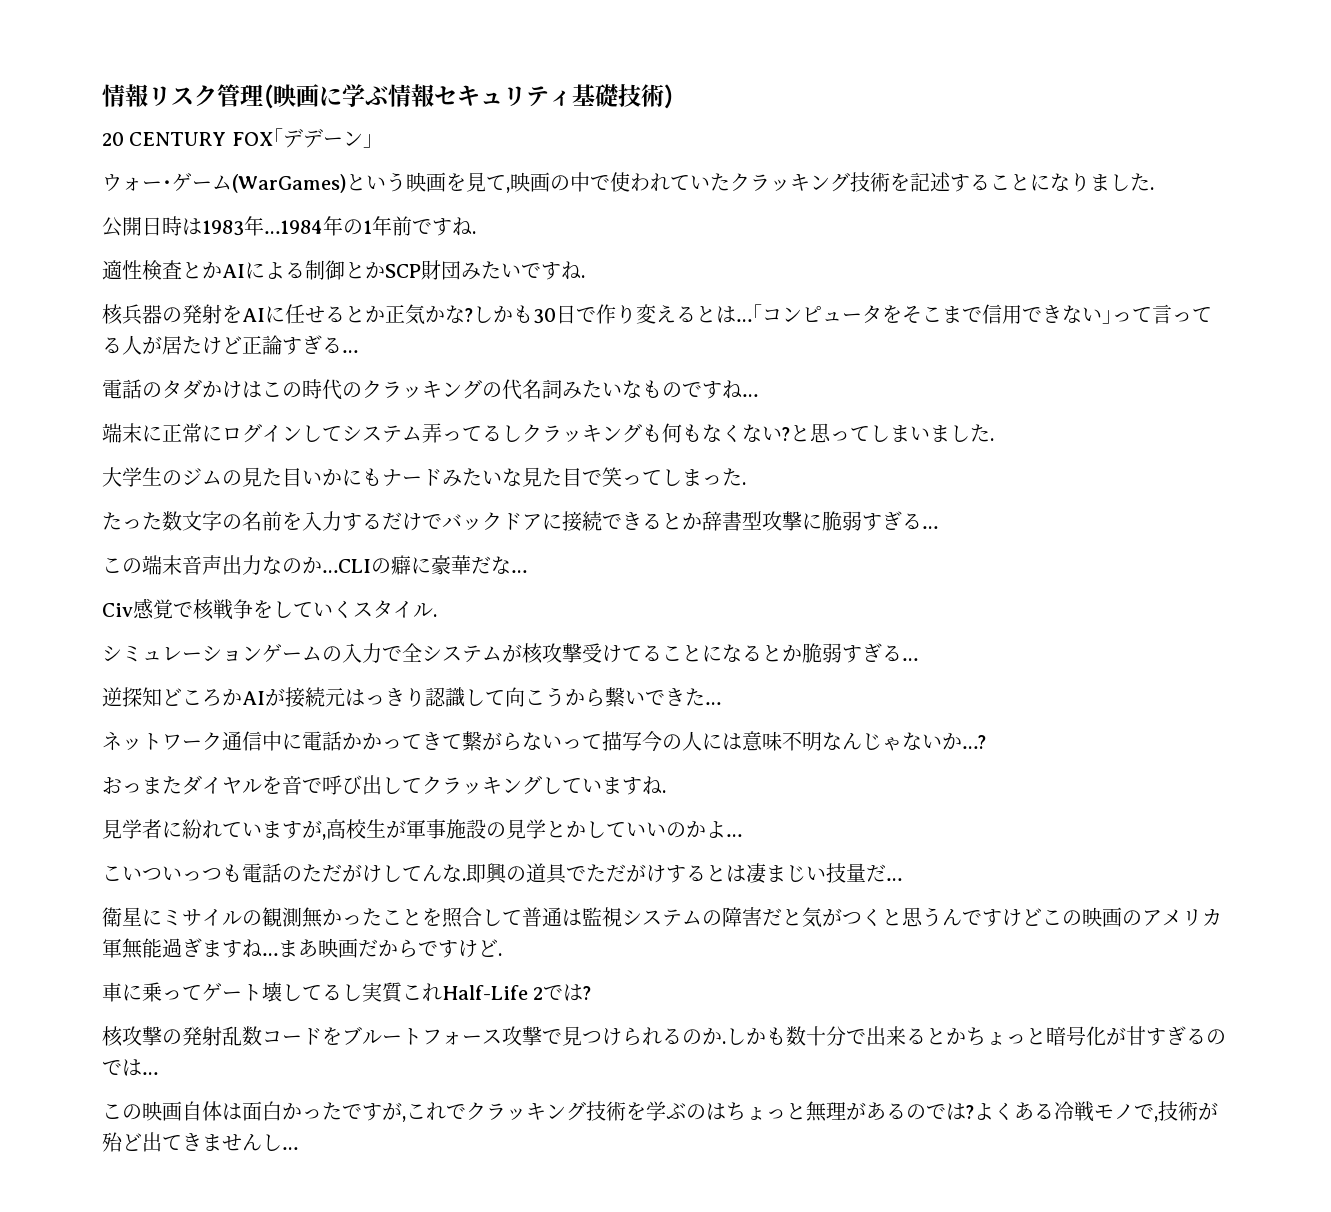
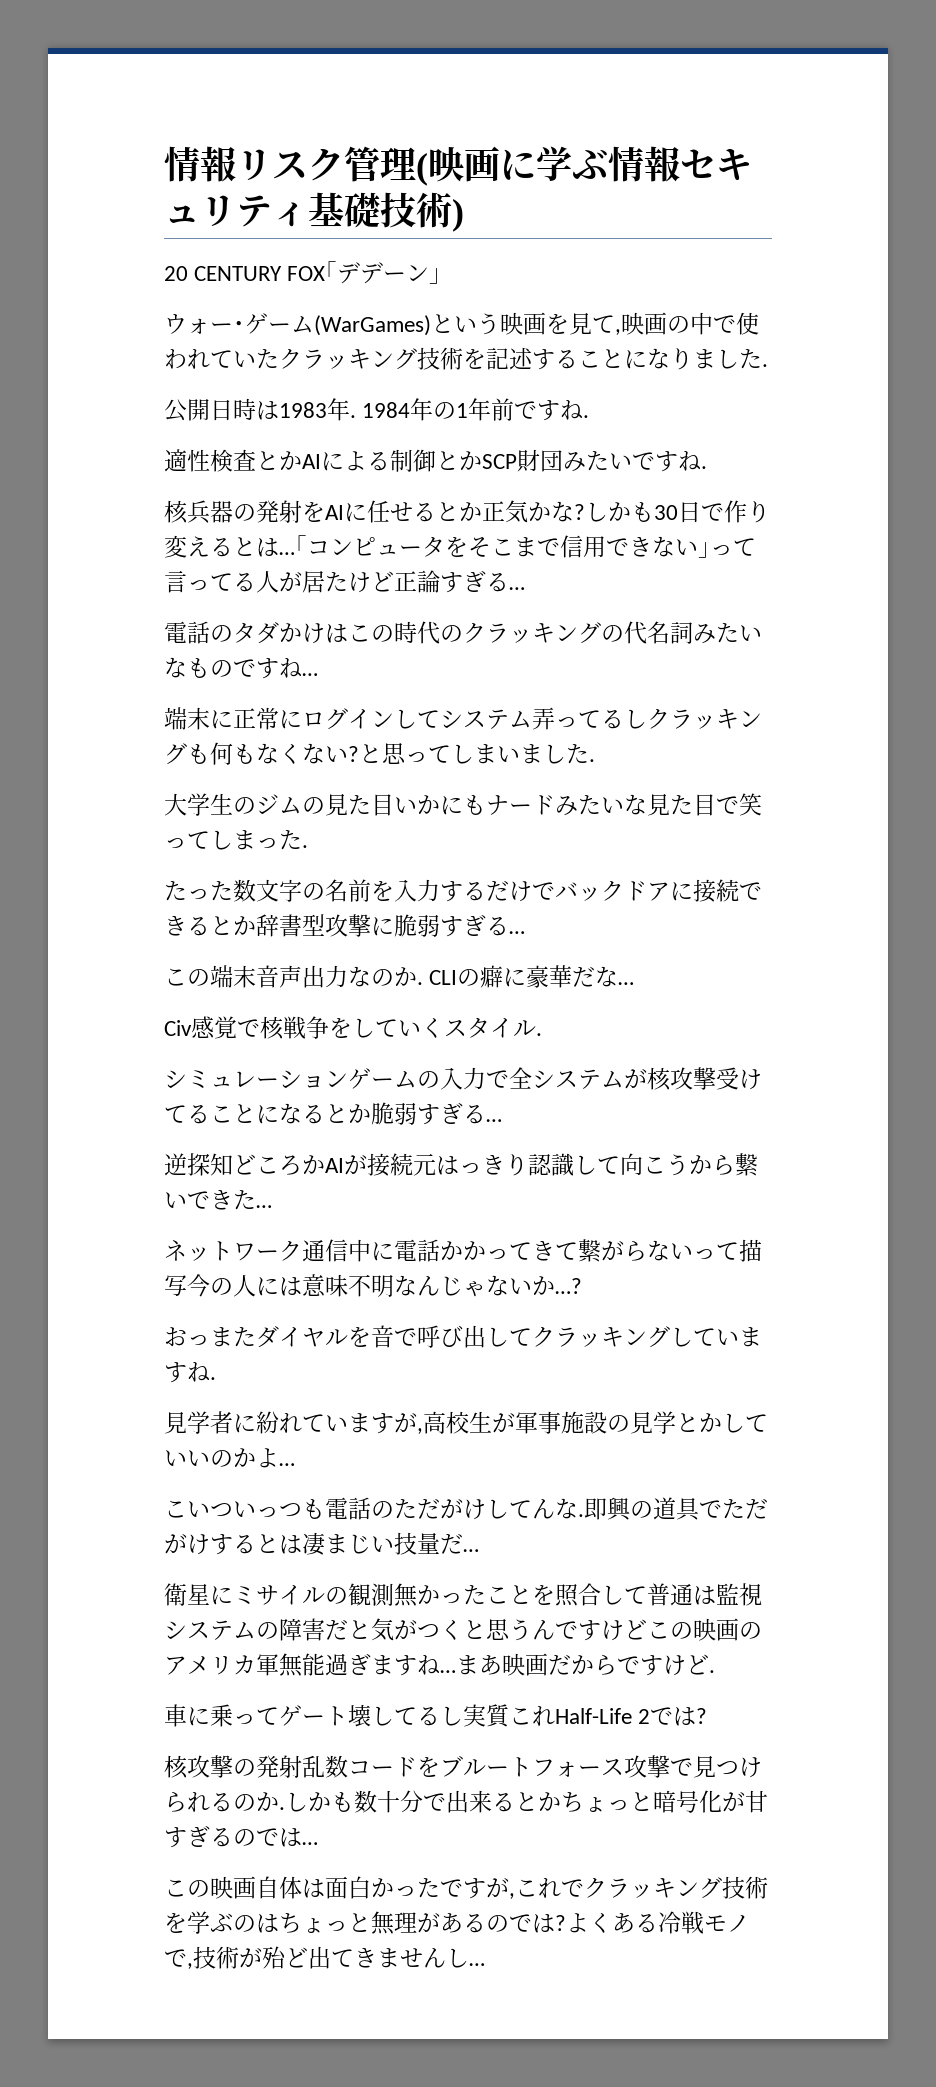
- 公開日時は1983年…1984年の1年前ですね.
+ 公開日時は1983年. 1984年の1年前ですね.
- この端末音声出力なのか…CLIの癖に豪華だな…
+ この端末音声出力なのか. CLIの癖に豪華だな…

